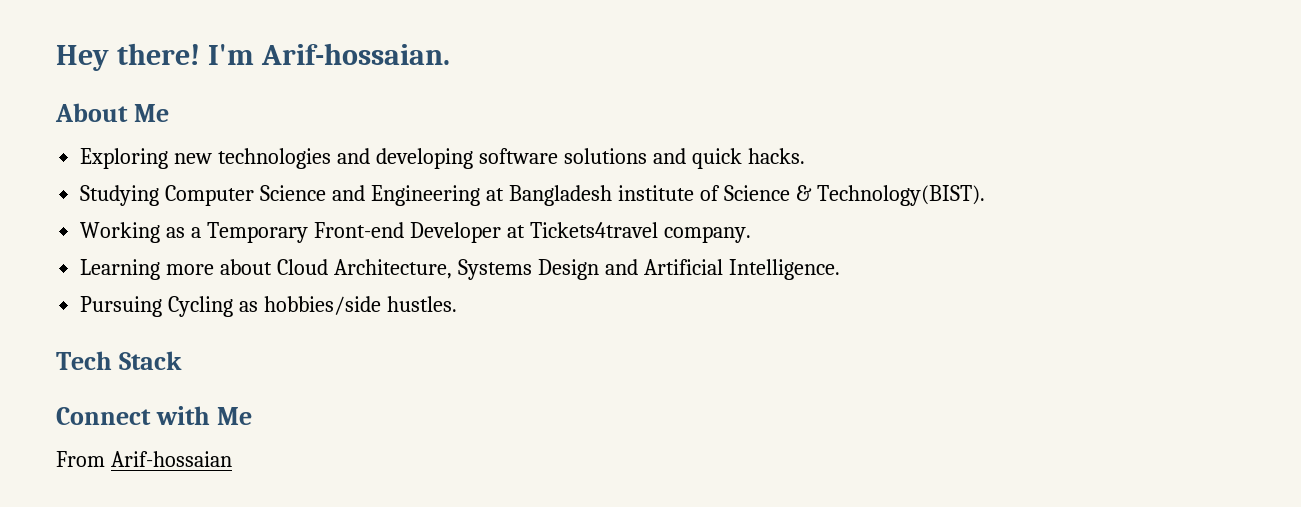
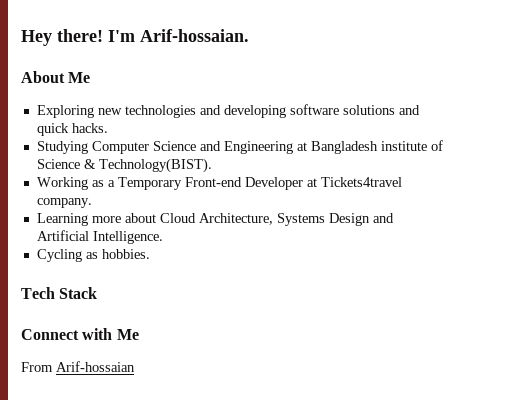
- Pursuing Cycling as hobbies/side hustles.
+ Cycling as hobbies.

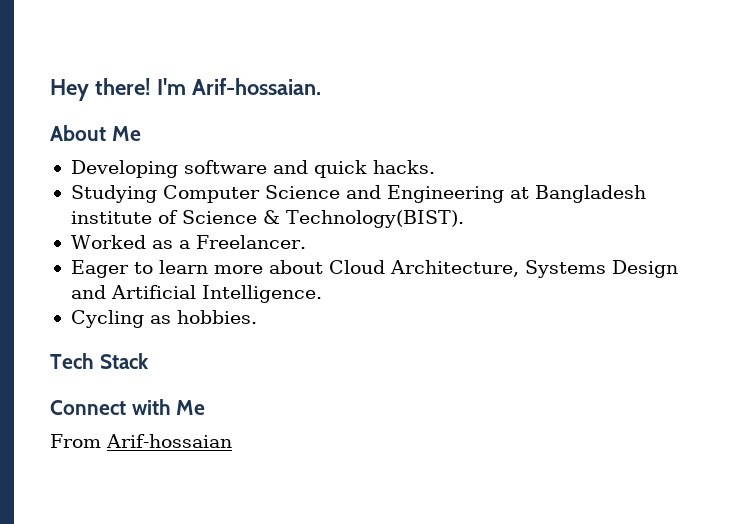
- Exploring new technologies and developing software solutions and quick hacks.
+ Developing software and quick hacks.
- Working as a Temporary Front-end Developer at Tickets4travel company.
- Learning more about Cloud Architecture, Systems Design and Artificial Intelligence.
+ Worked as a Freelancer.
+ Eager to learn more about Cloud Architecture, Systems Design and Artificial Intelligence.

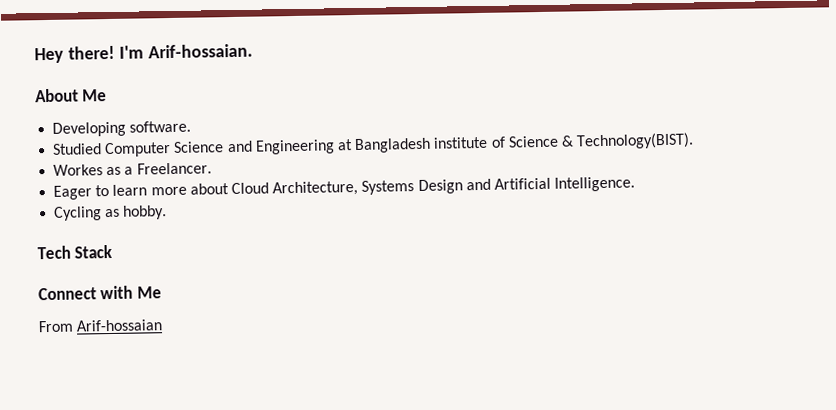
- Developing software and quick hacks.
- Studying Computer Science and Engineering at Bangladesh institute of Science & Technology(BIST).
+ Developing software.
+ Studied Computer Science and Engineering at Bangladesh institute of Science & Technology(BIST).
- Worked as a Freelancer.
+ Workes as a Freelancer.
- Cycling as hobbies.
+ Cycling as hobby.

